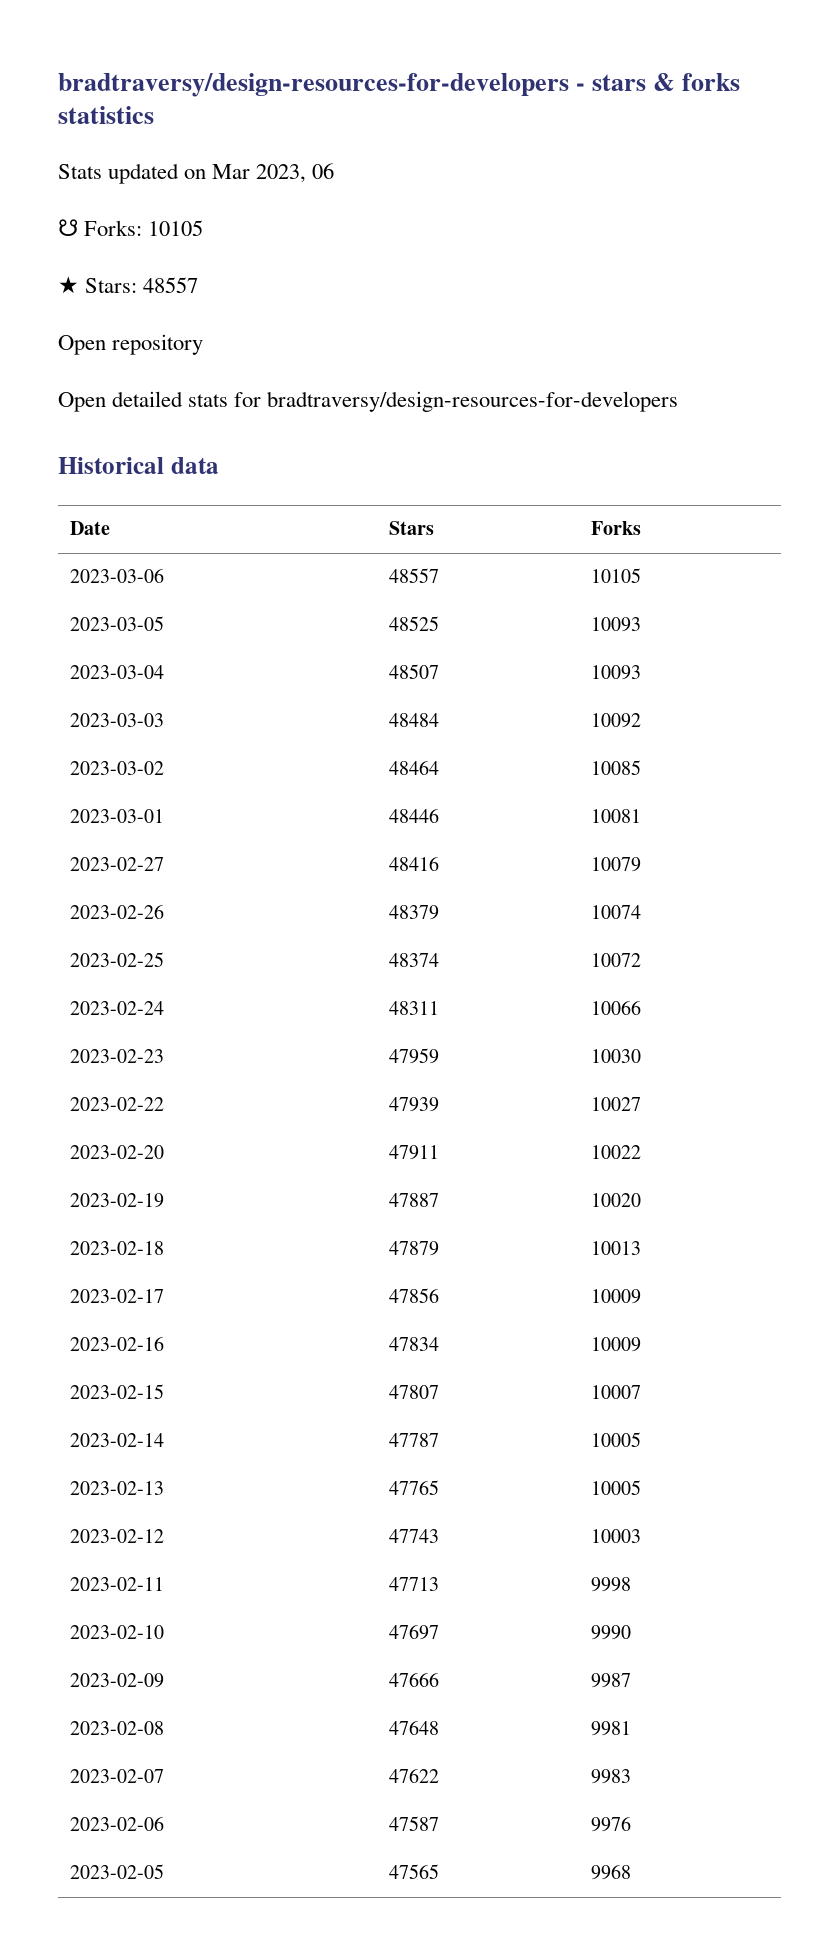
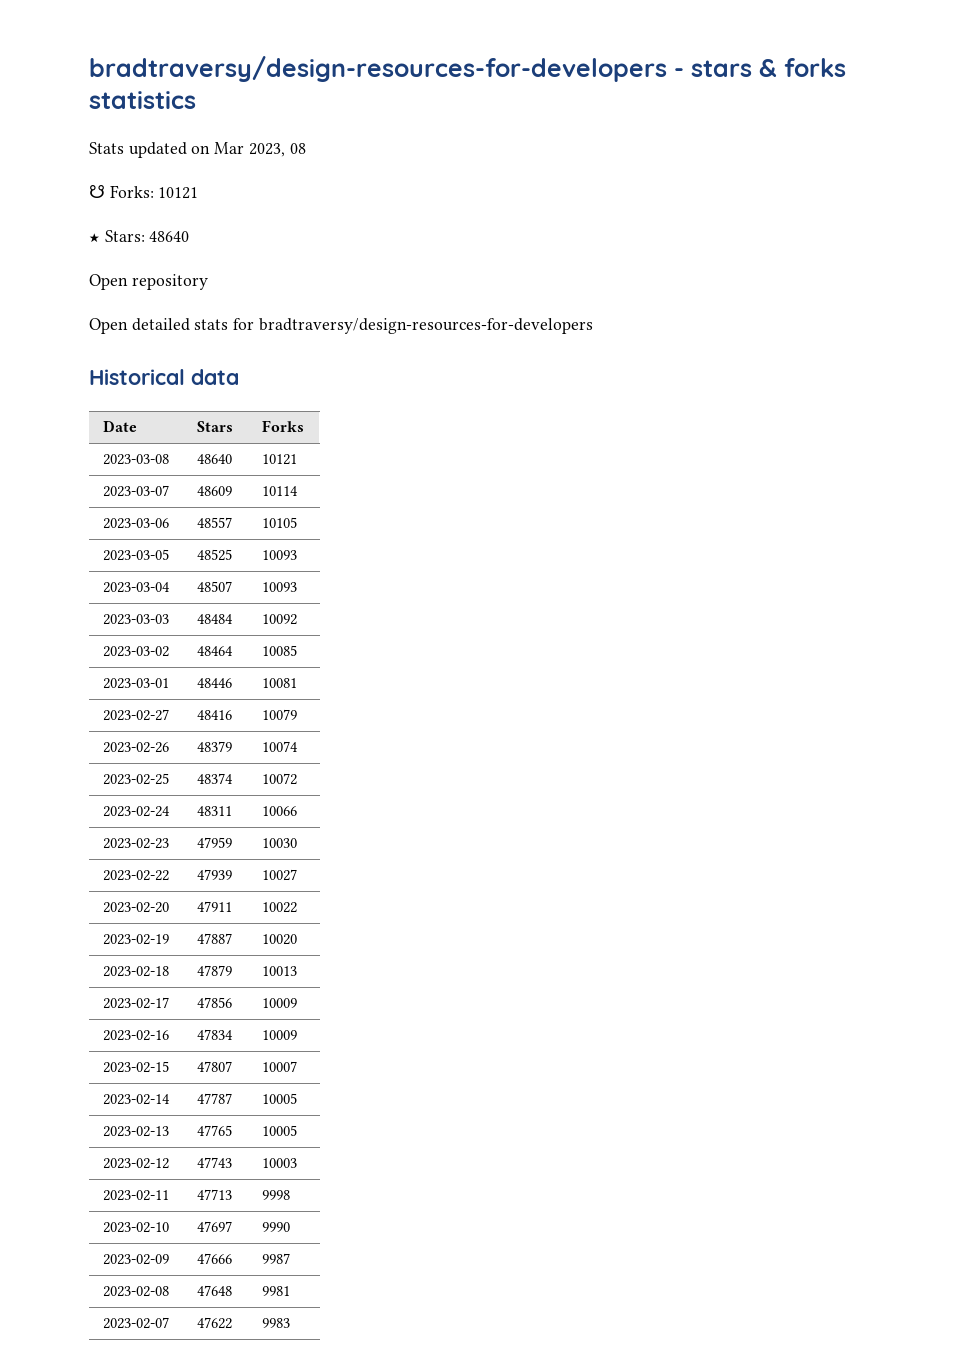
- Stats updated on Mar 2023, 06
+ Stats updated on Mar 2023, 08
- ☋ Forks: 10105
+ ☋ Forks: 10121
- ★ Stars: 48557
+ ★ Stars: 48640
+ 2023-03-08 | 48640 | 10121
+ 2023-03-07 | 48609 | 10114
- 2023-02-06 | 47587 | 9976
- 2023-02-05 | 47565 | 9968

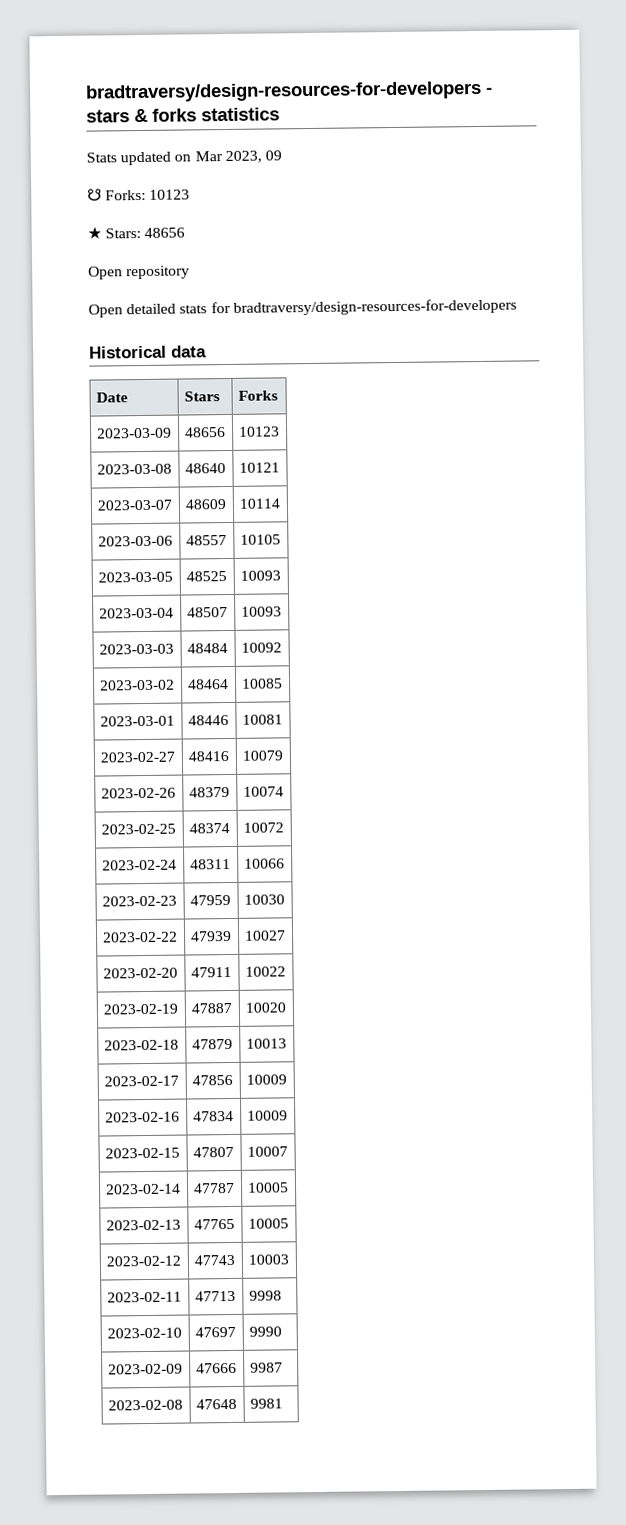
- Stats updated on Mar 2023, 08
+ Stats updated on Mar 2023, 09
- ☋ Forks: 10121
+ ☋ Forks: 10123
- ★ Stars: 48640
+ ★ Stars: 48656
+ 2023-03-09 | 48656 | 10123
- 2023-02-07 | 47622 | 9983

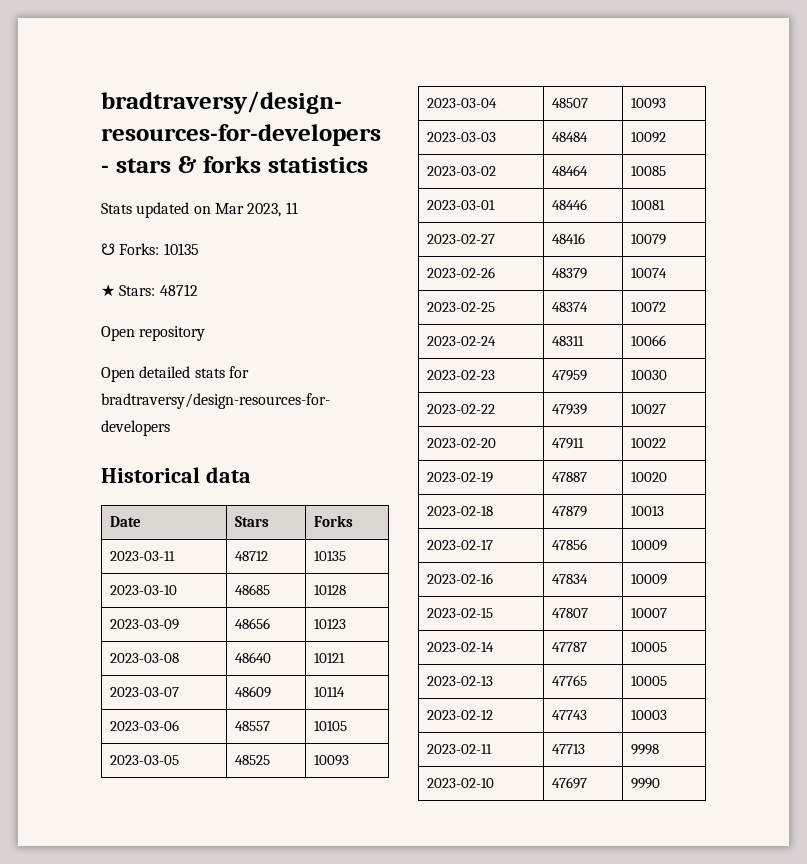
- Stats updated on Mar 2023, 09
+ Stats updated on Mar 2023, 11
- ☋ Forks: 10123
+ ☋ Forks: 10135
- ★ Stars: 48656
+ ★ Stars: 48712
+ 2023-03-11 | 48712 | 10135
+ 2023-03-10 | 48685 | 10128
- 2023-02-09 | 47666 | 9987
- 2023-02-08 | 47648 | 9981

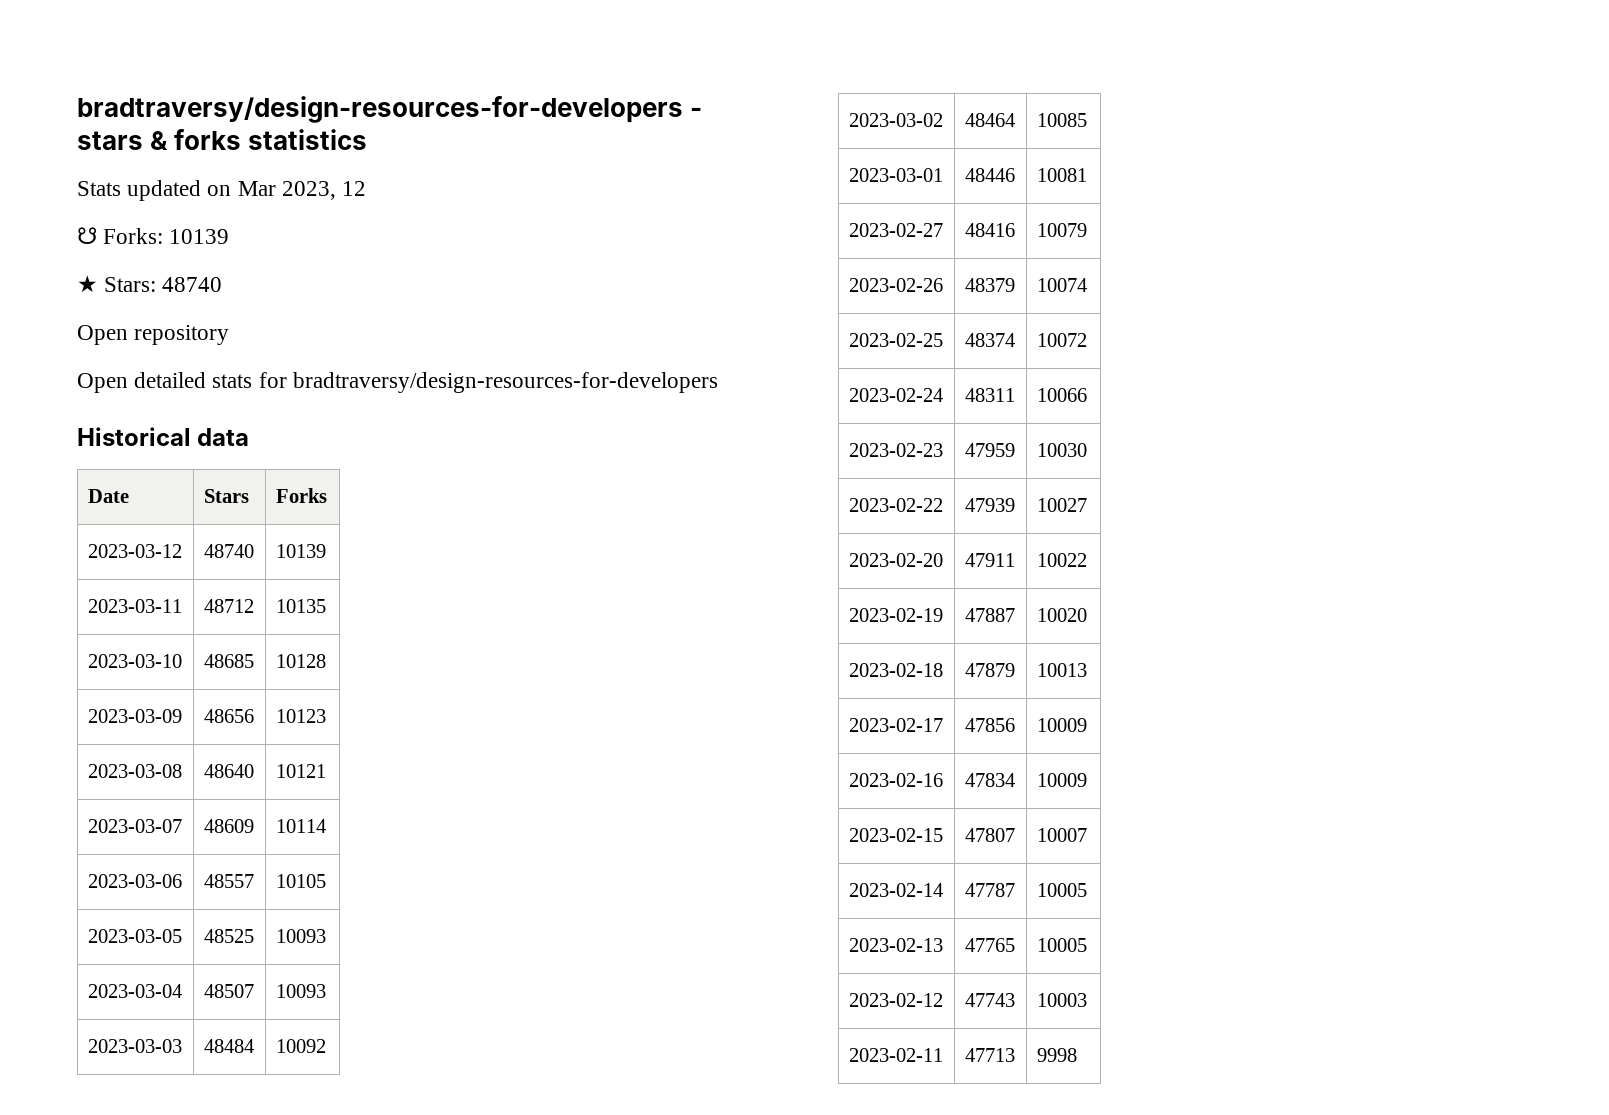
- Stats updated on Mar 2023, 11
+ Stats updated on Mar 2023, 12
- ☋ Forks: 10135
+ ☋ Forks: 10139
- ★ Stars: 48712
+ ★ Stars: 48740
+ 2023-03-12 | 48740 | 10139
- 2023-02-10 | 47697 | 9990

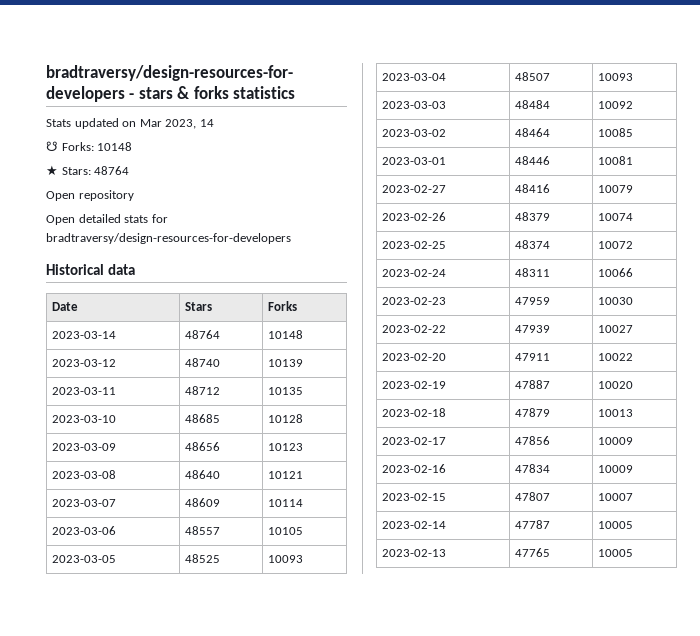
- Stats updated on Mar 2023, 12
+ Stats updated on Mar 2023, 14
- ☋ Forks: 10139
+ ☋ Forks: 10148
- ★ Stars: 48740
+ ★ Stars: 48764
+ 2023-03-14 | 48764 | 10148
- 2023-02-12 | 47743 | 10003
- 2023-02-11 | 47713 | 9998

